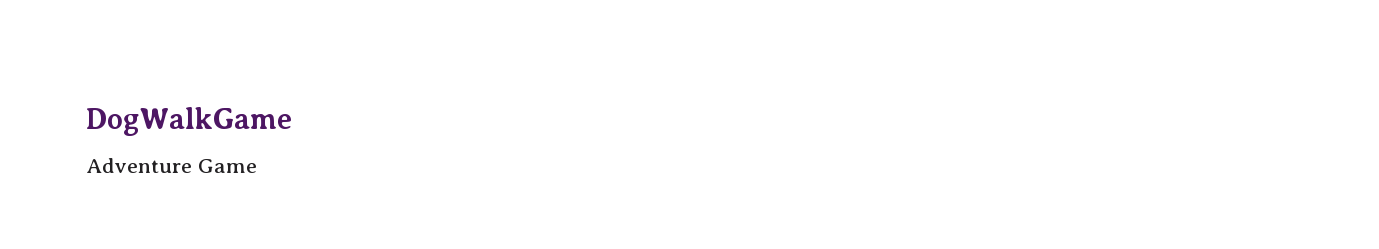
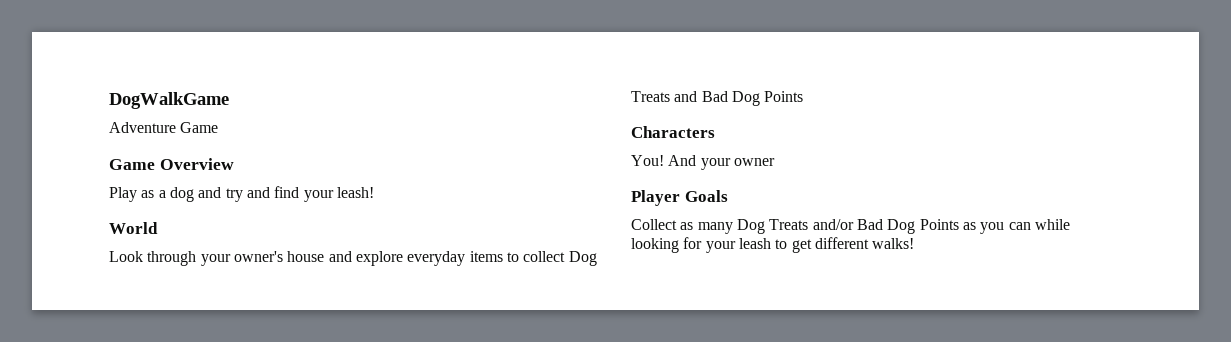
+ Game Overview
+ Play as a dog and try and find your leash!
+ World
+ Look through your owner's house and explore everyday items to collect Dog Treats and Bad Dog Points
+ Characters
+ You! And your owner
+ Player Goals
+ Collect as many Dog Treats and/or Bad Dog Points as you can while looking for your leash to get different walks!

